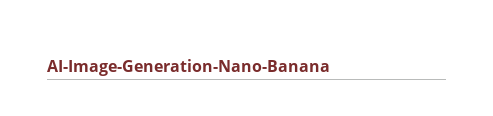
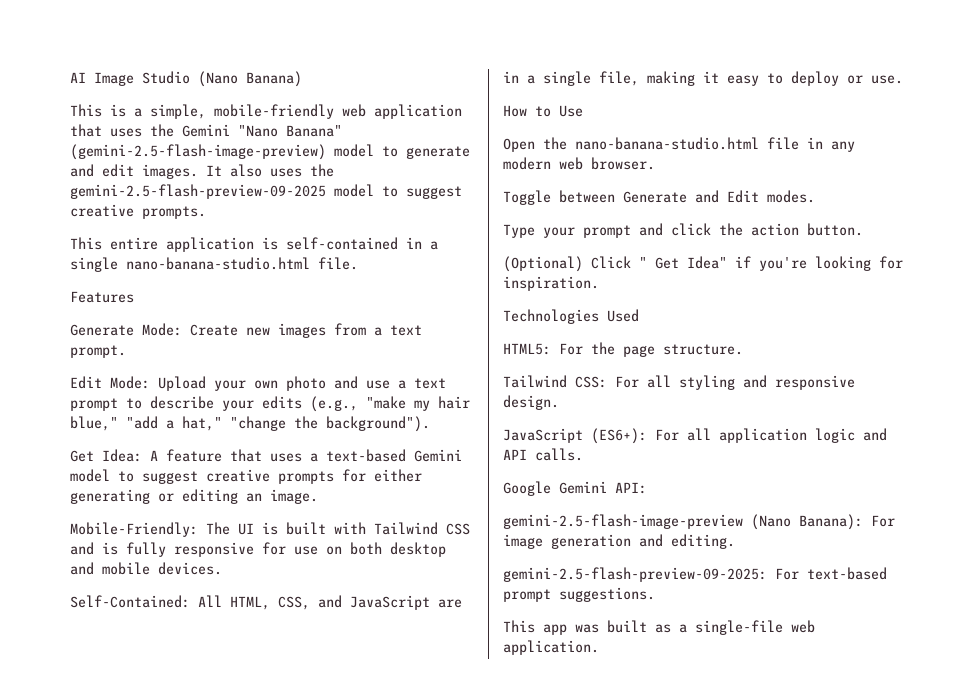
- AI-Image-Generation-Nano-Banana
+ AI Image Studio (Nano Banana)
+ This is a simple, mobile-friendly web application that uses the Gemini "Nano Banana" (gemini-2.5-flash-image-preview) model to generate and edit images. It also uses the gemini-2.5-flash-preview-09-2025 model to suggest creative prompts.
+ This entire application is self-contained in a single nano-banana-studio.html file.
+ Features
+ Generate Mode: Create new images from a text prompt.
+ Edit Mode: Upload your own photo and use a text prompt to describe your edits (e.g., "make my hair blue," "add a hat," "change the background").
+ Get Idea: A feature that uses a text-based Gemini model to suggest creative prompts for either generating or editing an image.
+ Mobile-Friendly: The UI is built with Tailwind CSS and is fully responsive for use on both desktop and mobile devices.
+ Self-Contained: All HTML, CSS, and JavaScript are in a single file, making it easy to deploy or use.
+ How to Use
+ Open the nano-banana-studio.html file in any modern web browser.
+ Toggle between Generate and Edit modes.
+ Type your prompt and click the action button.
+ (Optional) Click " Get Idea" if you're looking for inspiration.
+ Technologies Used
+ HTML5: For the page structure.
+ Tailwind CSS: For all styling and responsive design.
+ JavaScript (ES6+): For all application logic and API calls.
+ Google Gemini API:
+ gemini-2.5-flash-image-preview (Nano Banana): For image generation and editing.
+ gemini-2.5-flash-preview-09-2025: For text-based prompt suggestions.
+ This app was built as a single-file web application.

